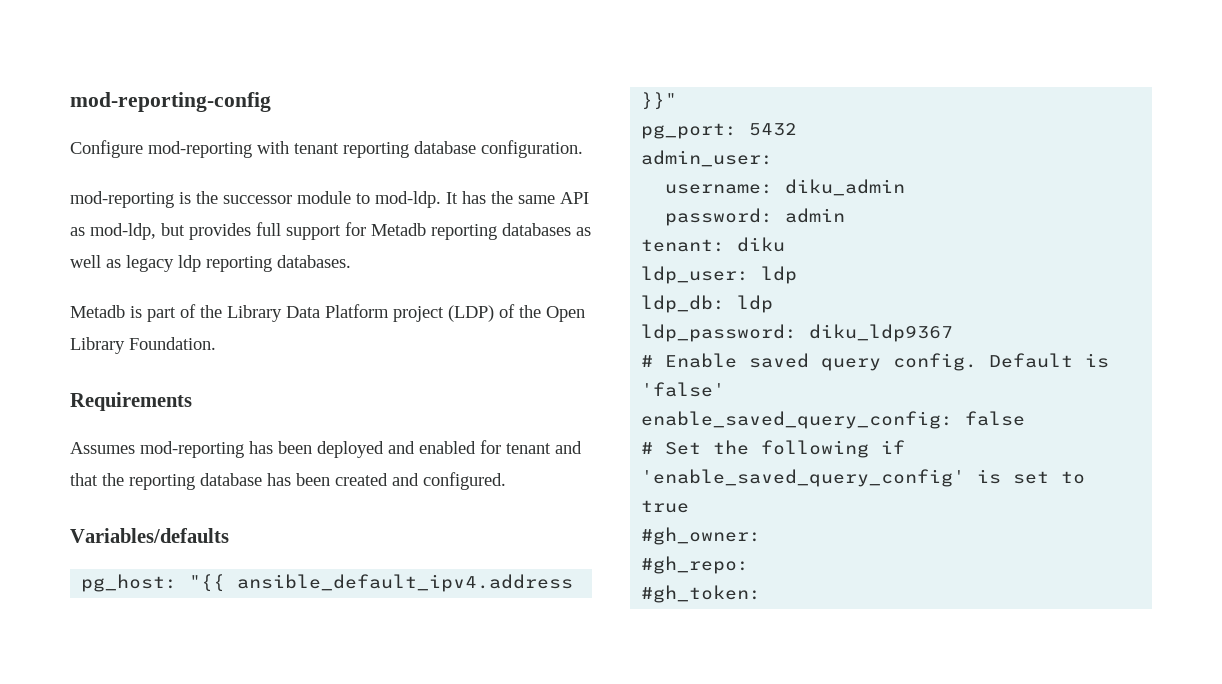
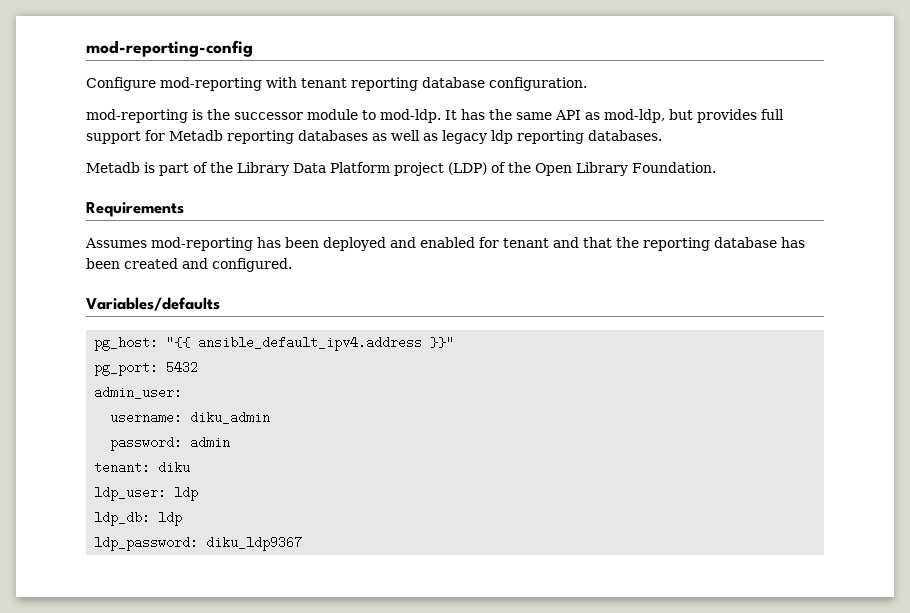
- # Enable saved query config. Default is 'false'
- enable_saved_query_config: false
- # Set the following if 'enable_saved_query_config' is set to true
- #gh_owner:
- #gh_repo:
- #gh_token:

